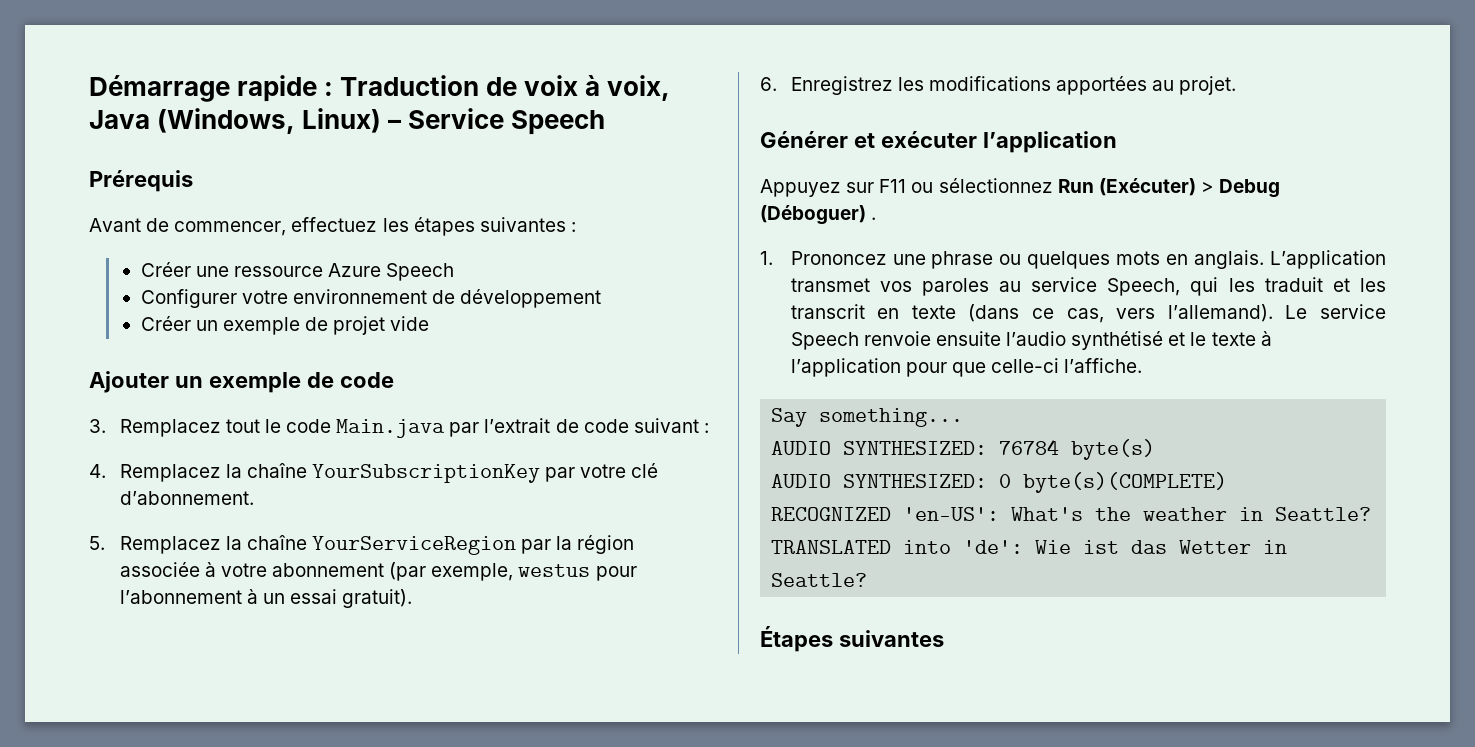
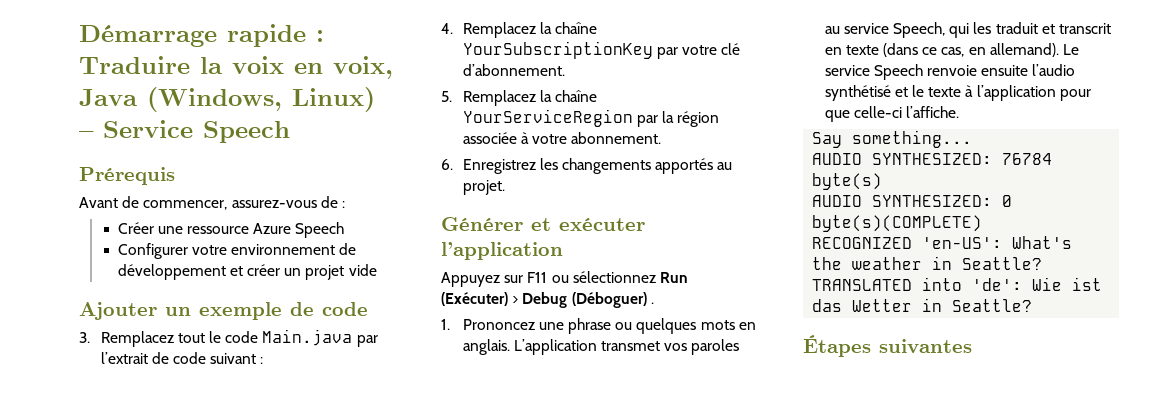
- Démarrage rapide : Traduction de voix à voix, Java (Windows, Linux) – Service Speech
+ Démarrage rapide : Traduire la voix en voix, Java (Windows, Linux) – Service Speech
- Avant de commencer, effectuez les étapes suivantes :
+ Avant de commencer, assurez-vous de :
- Configurer votre environnement de développement
- Créer un exemple de projet vide
+ Configurer votre environnement de développement et créer un projet vide
- 5. Remplacez la chaîne YourServiceRegion par la région associée à votre abonnement (par exemple, westus pour l’abonnement à un essai gratuit).
+ 5. Remplacez la chaîne YourServiceRegion par la région associée à votre abonnement.
- 6. Enregistrez les modifications apportées au projet.
+ 6. Enregistrez les changements apportés au projet.
- L’application transmet vos paroles au service Speech, qui les traduit et les transcrit en texte (dans ce cas, vers l’allemand).
+ L’application transmet vos paroles au service Speech, qui les traduit et transcrit en texte (dans ce cas, en allemand).

